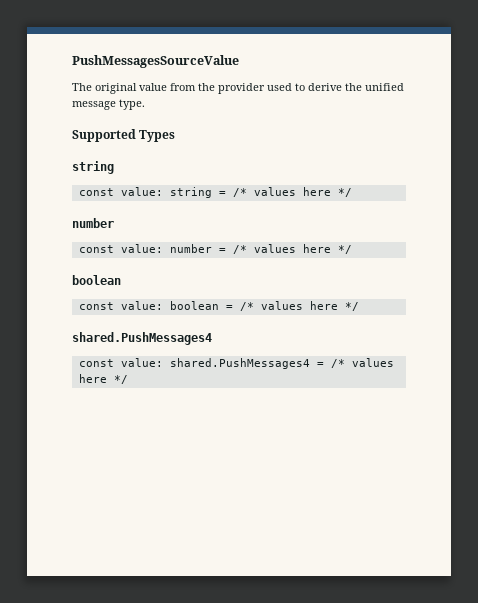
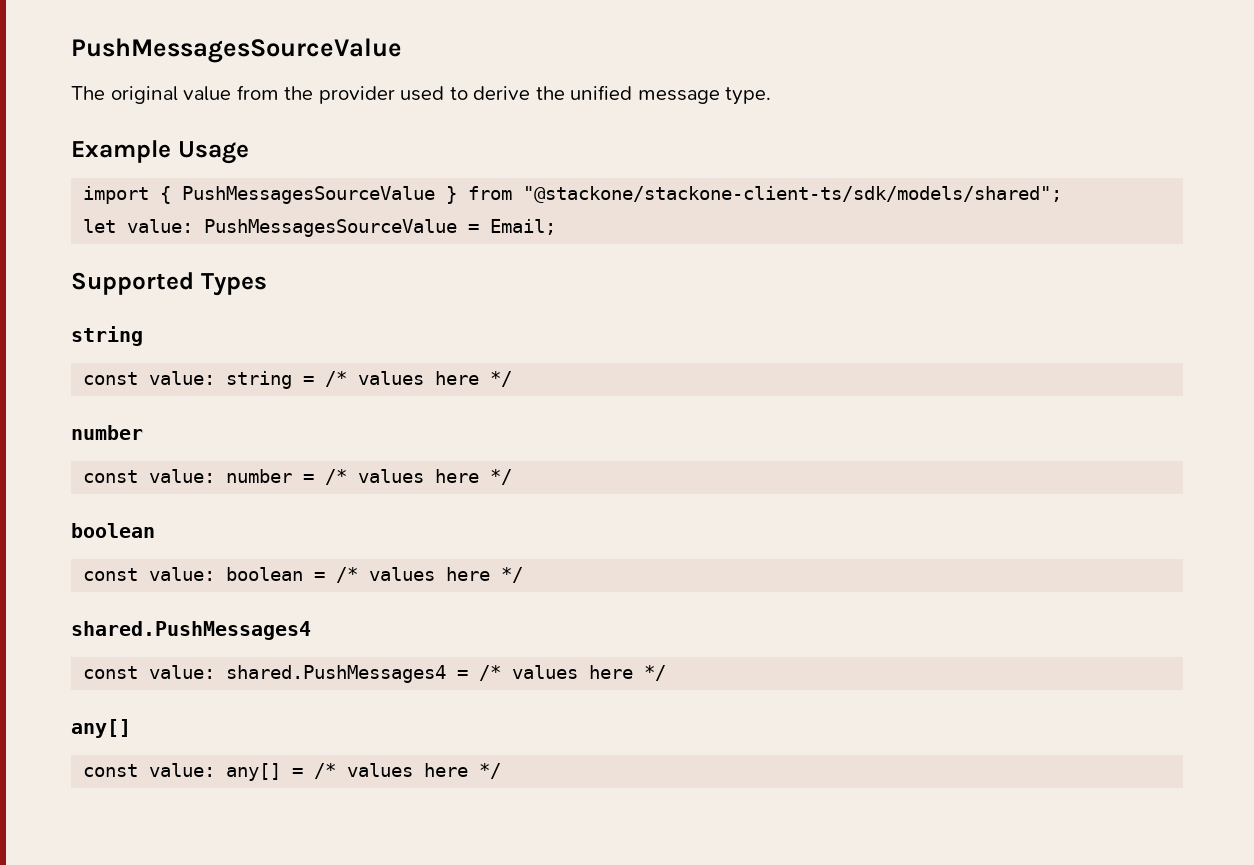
+ Example Usage
+ import { PushMessagesSourceValue } from "@stackone/stackone-client-ts/sdk/models/shared";
+ let value: PushMessagesSourceValue = Email;
  const value: shared.PushMessages4 = /* values here */
+ any[]
+ const value: any[] = /* values here */

